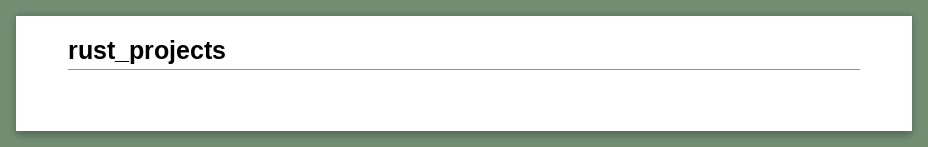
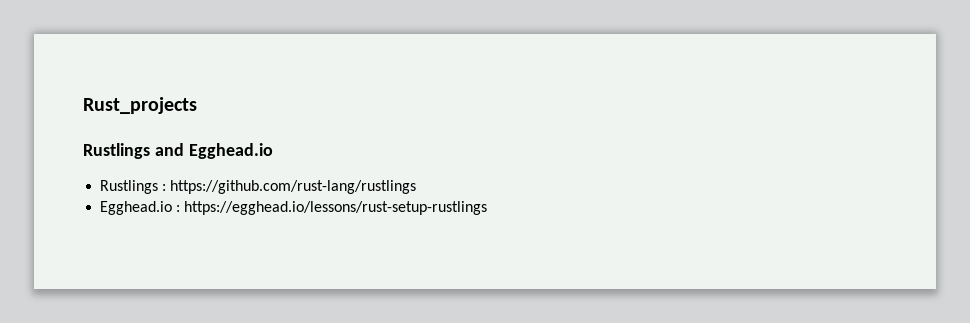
- rust_projects
+ Rust_projects
+ Rustlings and Egghead.io
+ Rustlings : https://github.com/rust-lang/rustlings
+ Egghead.io : https://egghead.io/lessons/rust-setup-rustlings

